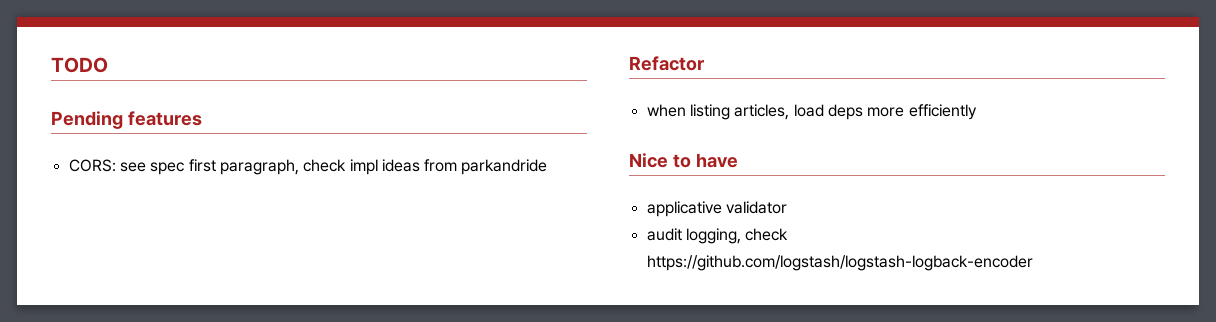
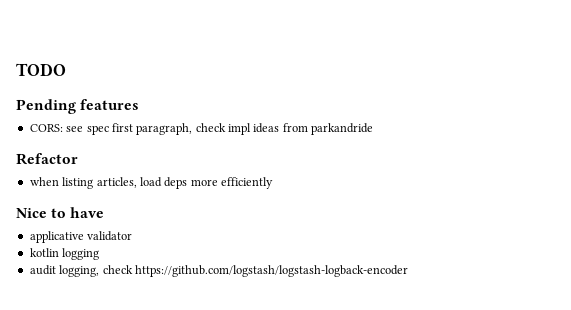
+ kotlin logging

